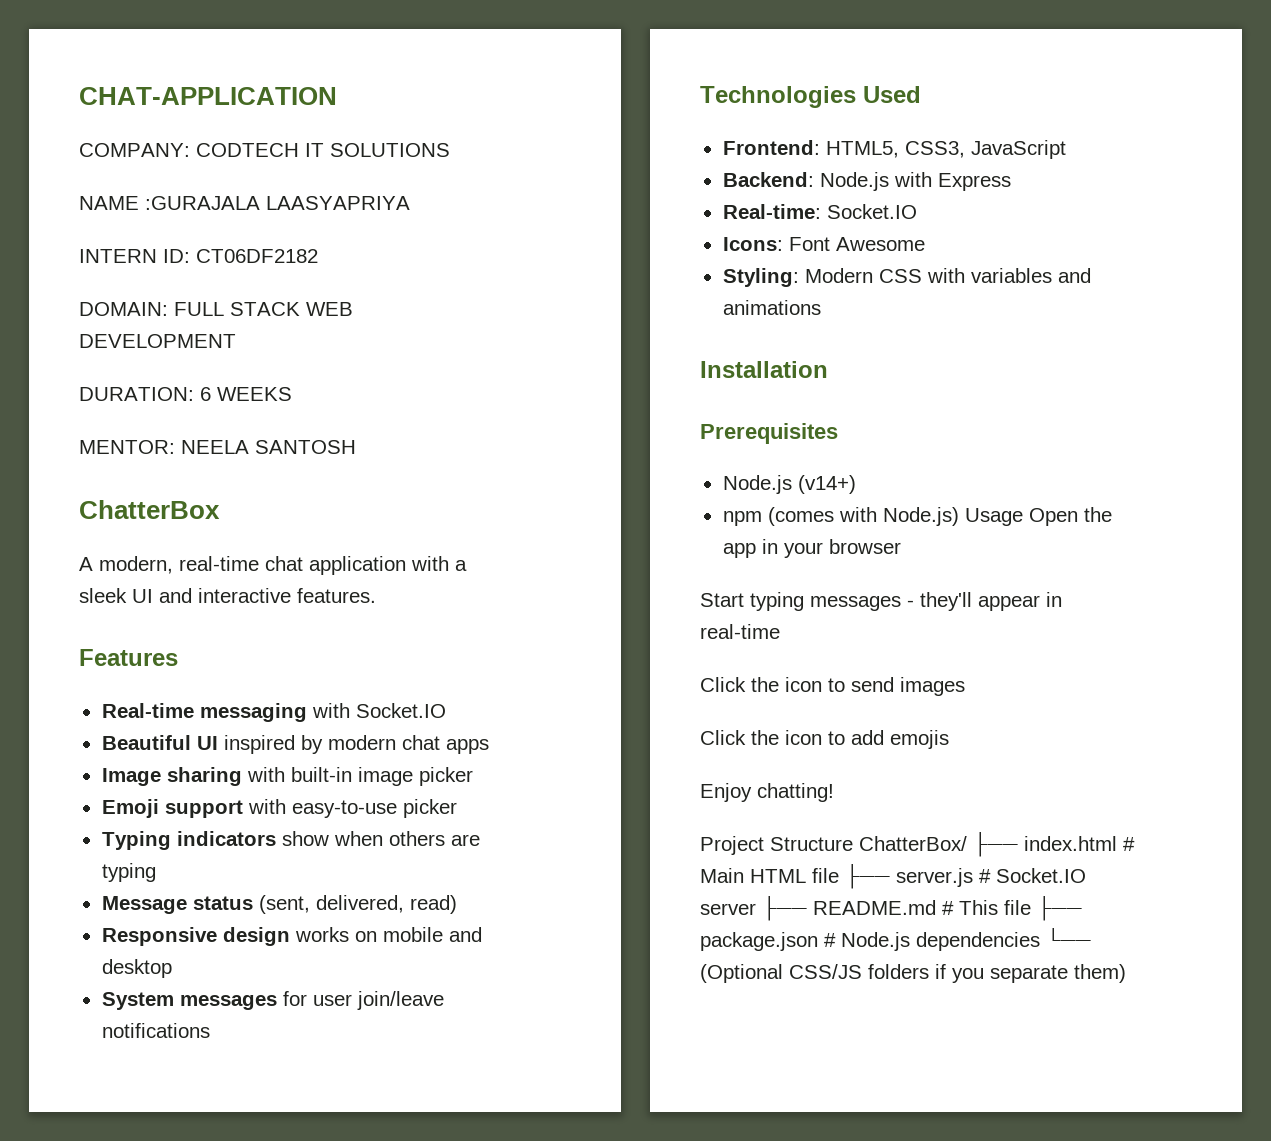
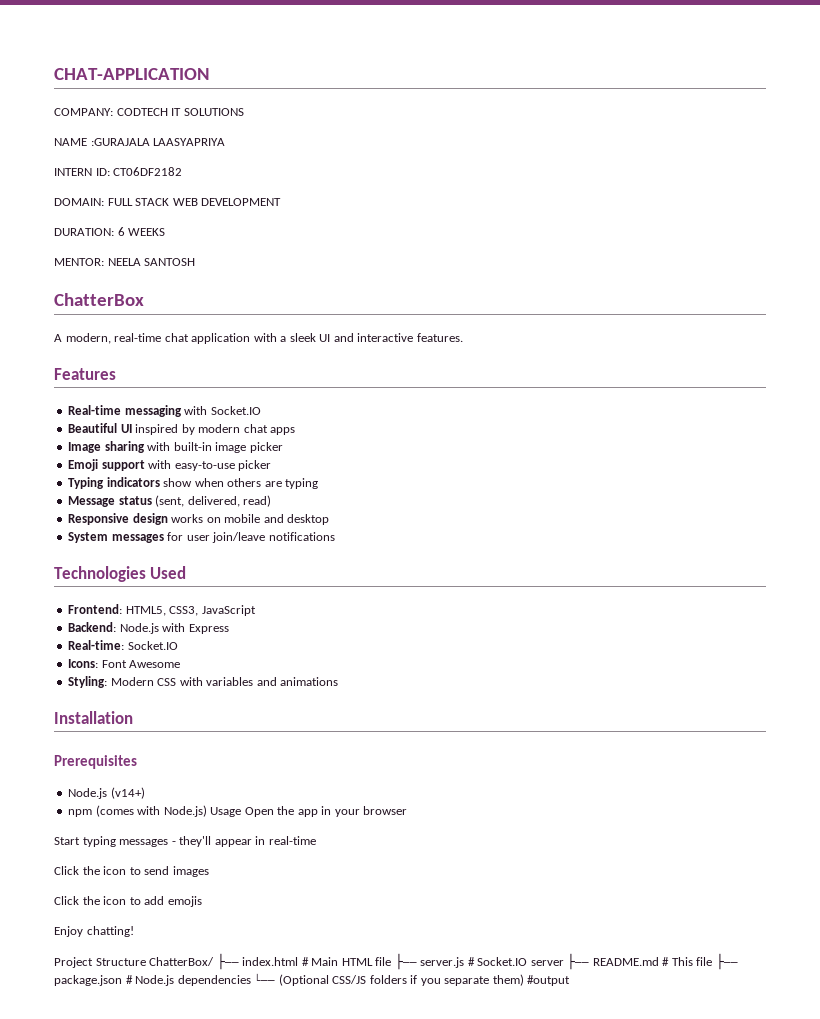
- Project Structure ChatterBox/ ├── index.html # Main HTML file ├── server.js # Socket.IO server ├── README.md # This file ├── package.json # Node.js dependencies └── (Optional CSS/JS folders if you separate them)
+ Project Structure ChatterBox/ ├── index.html # Main HTML file ├── server.js # Socket.IO server ├── README.md # This file ├── package.json # Node.js dependencies └── (Optional CSS/JS folders if you separate them) #output

